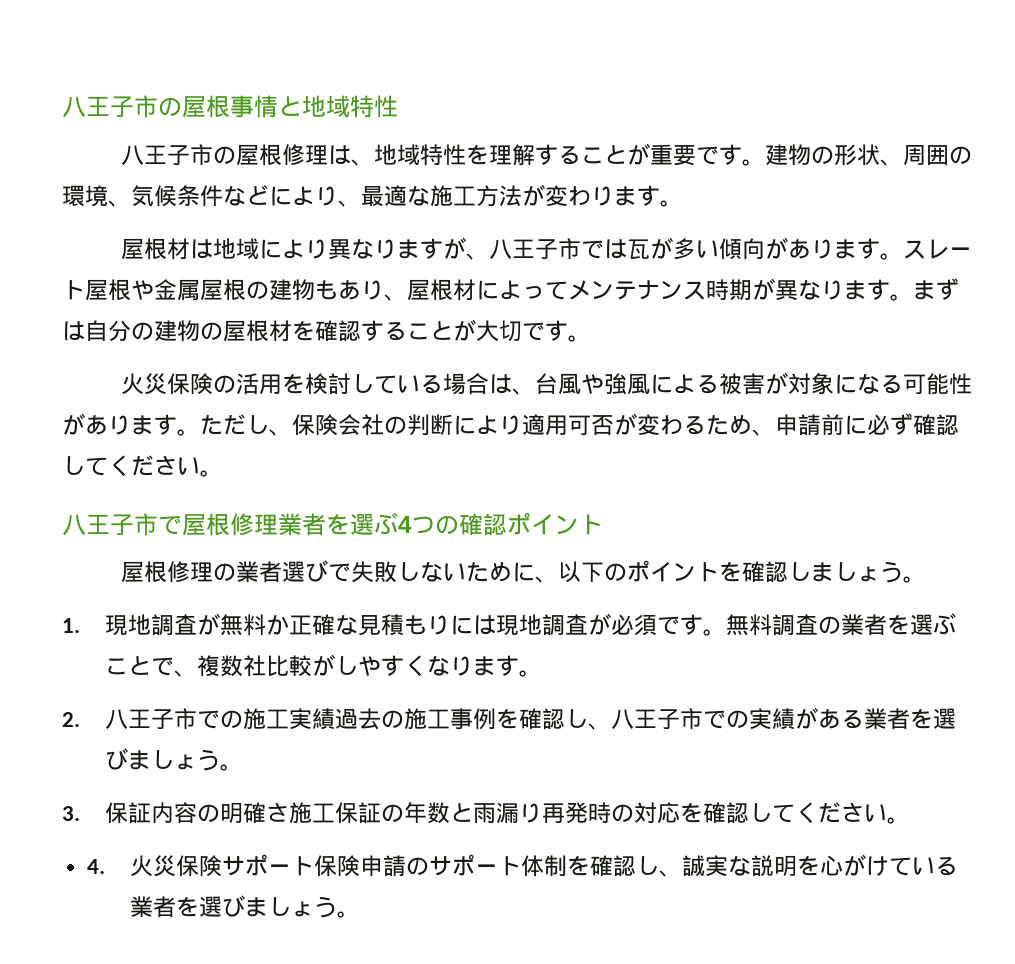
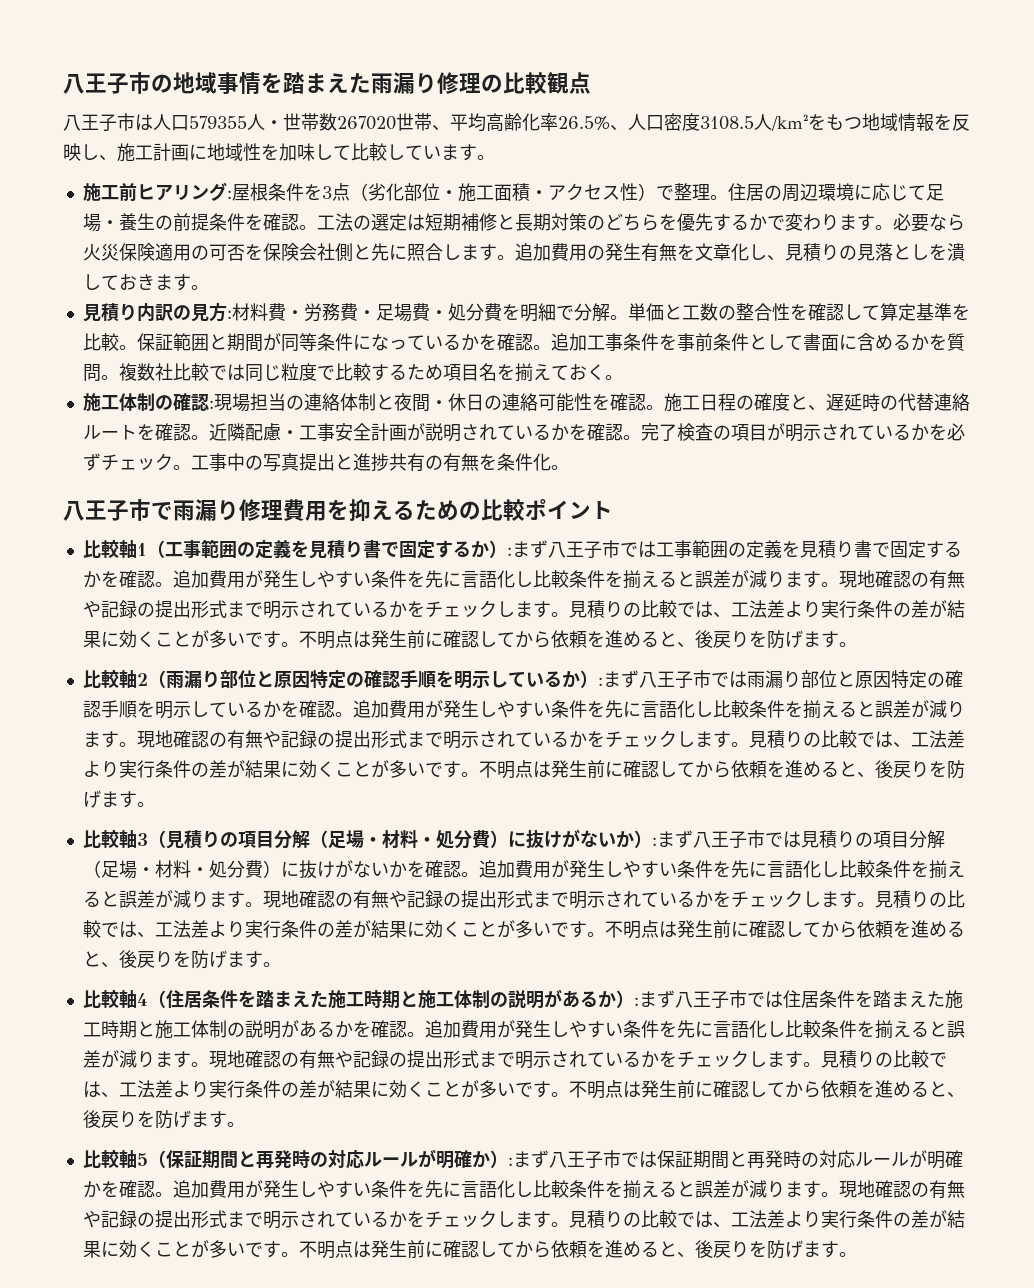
- 八王子市の屋根事情と地域特性
- 八王子市の屋根修理は、地域特性を理解することが重要です。建物の形状、周囲の環境、気候条件などにより、最適な施工方法が変わります。
- 屋根材は地域により異なりますが、八王子市では瓦が多い傾向があります。スレート屋根や金属屋根の建物もあり、屋根材によってメンテナンス時期が異なります。まずは自分の建物の屋根材を確認することが大切です。
- 火災保険の活用を検討している場合は、台風や強風による被害が対象になる可能性があります。ただし、保険会社の判断により適用可否が変わるため、申請前に必ず確認してください。
- 八王子市で屋根修理業者を選ぶ4つの確認ポイント
- 屋根修理の業者選びで失敗しないために、以下のポイントを確認しましょう。
- 1.現地調査が無料か正確な見積もりには現地調査が必須です。無料調査の業者を選ぶことで、複数社比較がしやすくなります。
- 2.八王子市での施工実績過去の施工事例を確認し、八王子市での実績がある業者を選びましょう。
- 3.保証内容の明確さ施工保証の年数と雨漏り再発時の対応を確認してください。
- 4.火災保険サポート保険申請のサポート体制を確認し、誠実な説明を心がけている業者を選びましょう。
+ 八王子市の地域事情を踏まえた雨漏り修理の比較観点
+ 八王子市は人口579355人・世帯数267020世帯、平均高齢化率26.5%、人口密度3108.5人/km²をもつ地域情報を反映し、施工計画に地域性を加味して比較しています。
+ 施工前ヒアリング:屋根条件を3点（劣化部位・施工面積・アクセス性）で整理。住居の周辺環境に応じて足場・養生の前提条件を確認。工法の選定は短期補修と長期対策のどちらを優先するかで変わります。必要なら火災保険適用の可否を保険会社側と先に照合します。追加費用の発生有無を文章化し、見積りの見落としを潰しておきます。
+ 見積り内訳の見方:材料費・労務費・足場費・処分費を明細で分解。単価と工数の整合性を確認して算定基準を比較。保証範囲と期間が同等条件になっているかを確認。追加工事条件を事前条件として書面に含めるかを質問。複数社比較では同じ粒度で比較するため項目名を揃えておく。
+ 施工体制の確認:現場担当の連絡体制と夜間・休日の連絡可能性を確認。施工日程の確度と、遅延時の代替連絡ルートを確認。近隣配慮・工事安全計画が説明されているかを確認。完了検査の項目が明示されているかを必ずチェック。工事中の写真提出と進捗共有の有無を条件化。
+ 八王子市で雨漏り修理費用を抑えるための比較ポイント
+ 比較軸1（工事範囲の定義を見積り書で固定するか）:まず八王子市では工事範囲の定義を見積り書で固定するかを確認。追加費用が発生しやすい条件を先に言語化し比較条件を揃えると誤差が減ります。現地確認の有無や記録の提出形式まで明示されているかをチェックします。見積りの比較では、工法差より実行条件の差が結果に効くことが多いです。不明点は発生前に確認してから依頼を進めると、後戻りを防げます。
+ 比較軸2（雨漏り部位と原因特定の確認手順を明示しているか）:まず八王子市では雨漏り部位と原因特定の確認手順を明示しているかを確認。追加費用が発生しやすい条件を先に言語化し比較条件を揃えると誤差が減ります。現地確認の有無や記録の提出形式まで明示されているかをチェックします。見積りの比較では、工法差より実行条件の差が結果に効くことが多いです。不明点は発生前に確認してから依頼を進めると、後戻りを防げます。
+ 比較軸3（見積りの項目分解（足場・材料・処分費）に抜けがないか）:まず八王子市では見積りの項目分解（足場・材料・処分費）に抜けがないかを確認。追加費用が発生しやすい条件を先に言語化し比較条件を揃えると誤差が減ります。現地確認の有無や記録の提出形式まで明示されているかをチェックします。見積りの比較では、工法差より実行条件の差が結果に効くことが多いです。不明点は発生前に確認してから依頼を進めると、後戻りを防げます。
+ 比較軸4（住居条件を踏まえた施工時期と施工体制の説明があるか）:まず八王子市では住居条件を踏まえた施工時期と施工体制の説明があるかを確認。追加費用が発生しやすい条件を先に言語化し比較条件を揃えると誤差が減ります。現地確認の有無や記録の提出形式まで明示されているかをチェックします。見積りの比較では、工法差より実行条件の差が結果に効くことが多いです。不明点は発生前に確認してから依頼を進めると、後戻りを防げます。
+ 比較軸5（保証期間と再発時の対応ルールが明確か）:まず八王子市では保証期間と再発時の対応ルールが明確かを確認。追加費用が発生しやすい条件を先に言語化し比較条件を揃えると誤差が減ります。現地確認の有無や記録の提出形式まで明示されているかをチェックします。見積りの比較では、工法差より実行条件の差が結果に効くことが多いです。不明点は発生前に確認してから依頼を進めると、後戻りを防げます。

